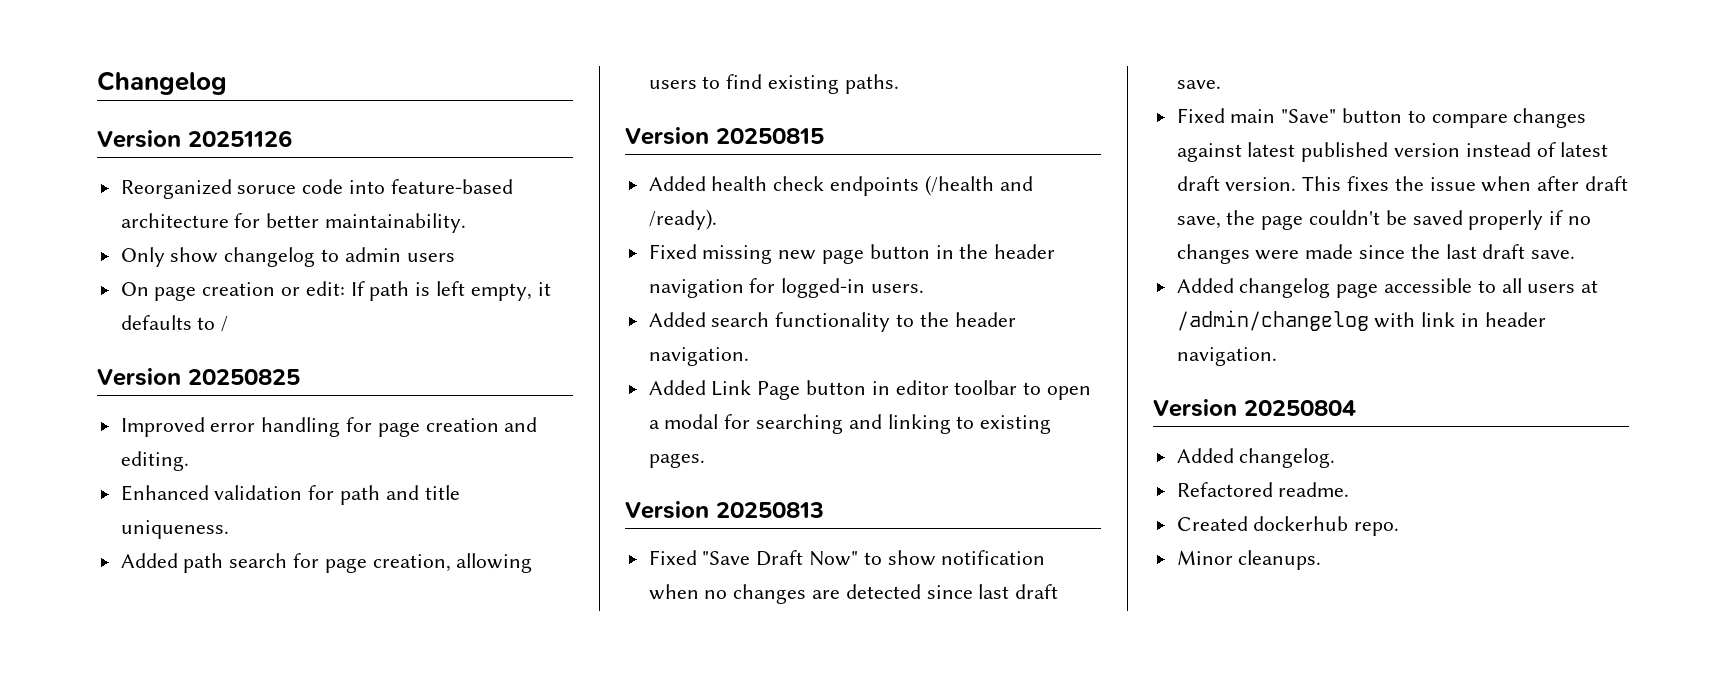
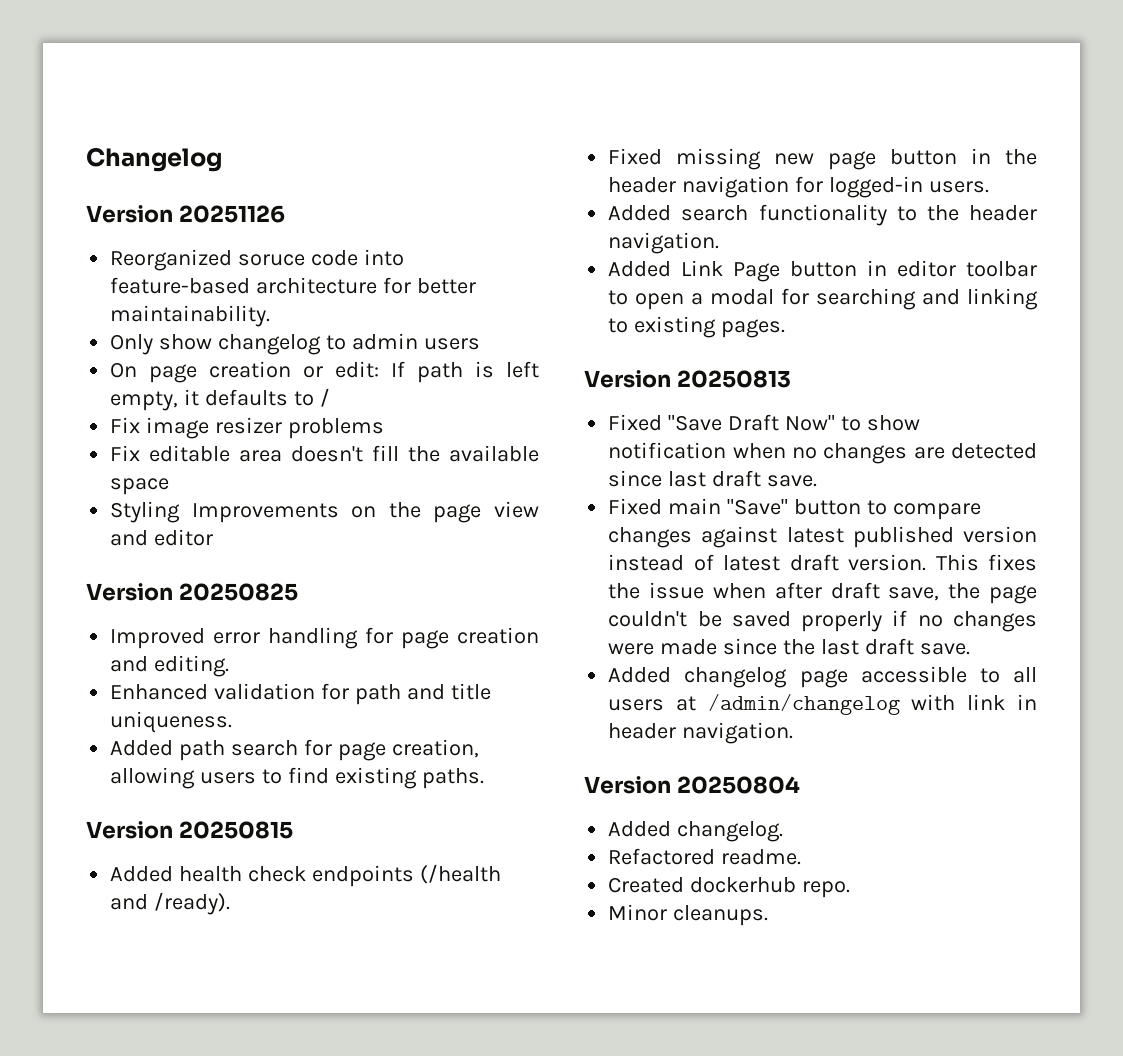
+ Fix image resizer problems
+ Fix editable area doesn't fill the available space
+ Styling Improvements on the page view and editor

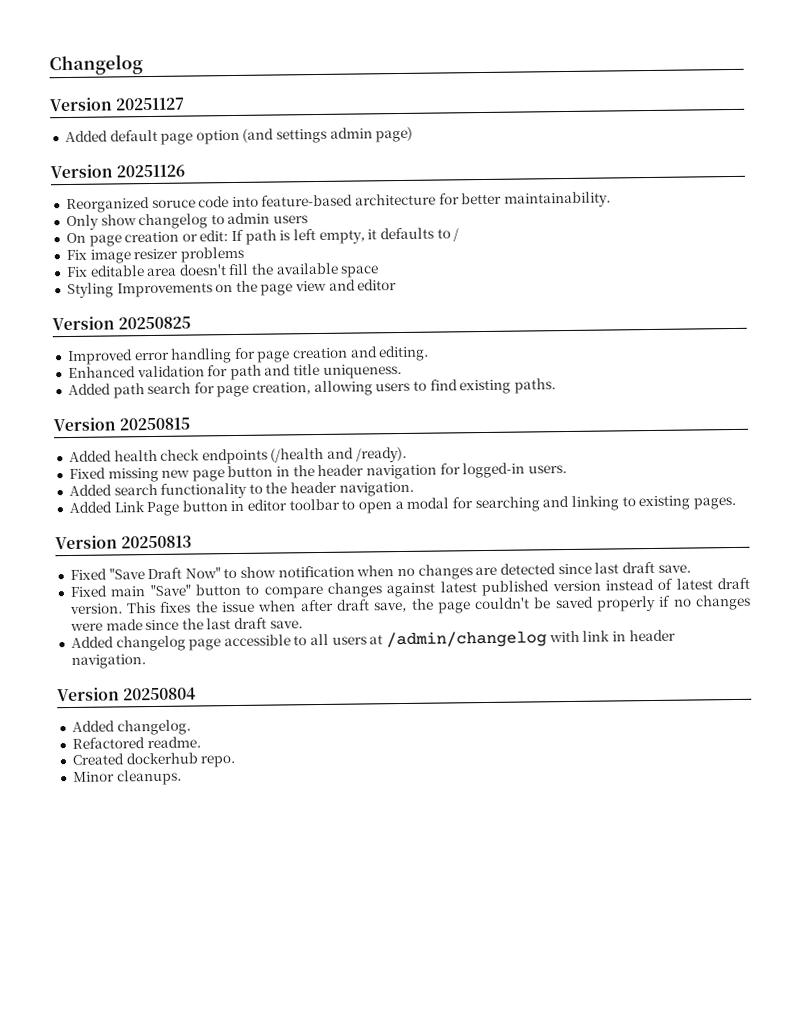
+ Version 20251127
+ Added default page option (and settings admin page)

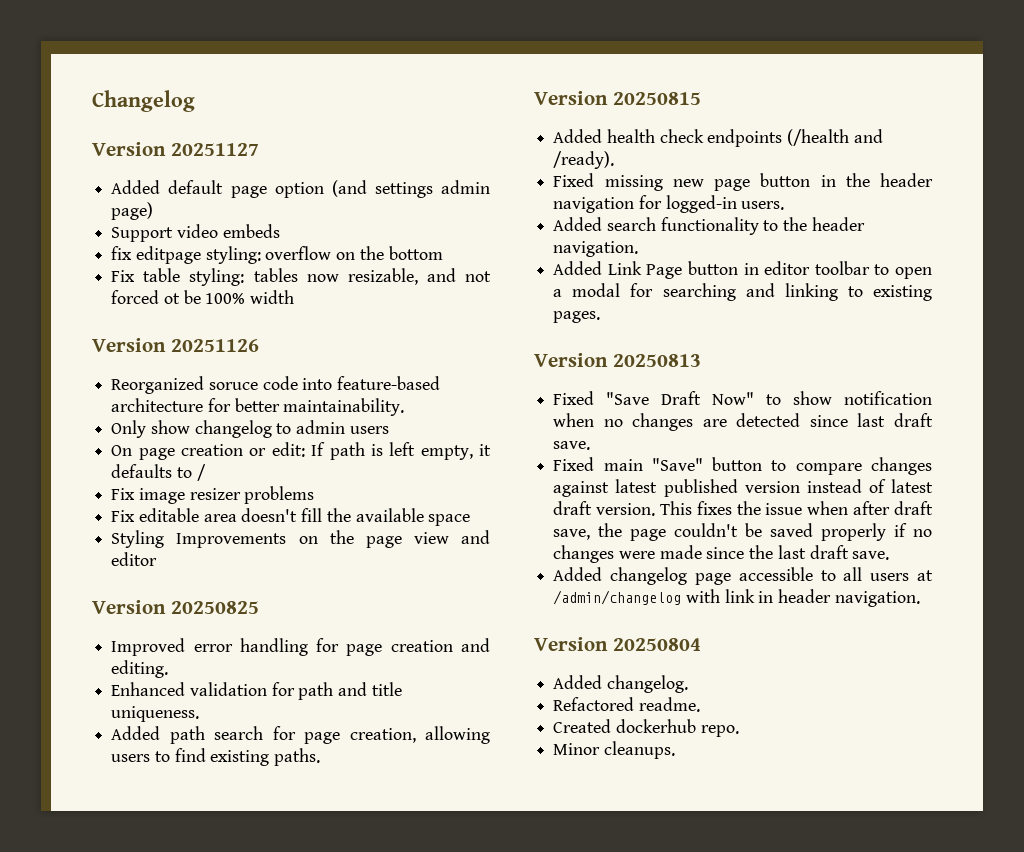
+ Support video embeds
+ fix editpage styling: overflow on the bottom
+ Fix table styling: tables now resizable, and not forced ot be 100% width

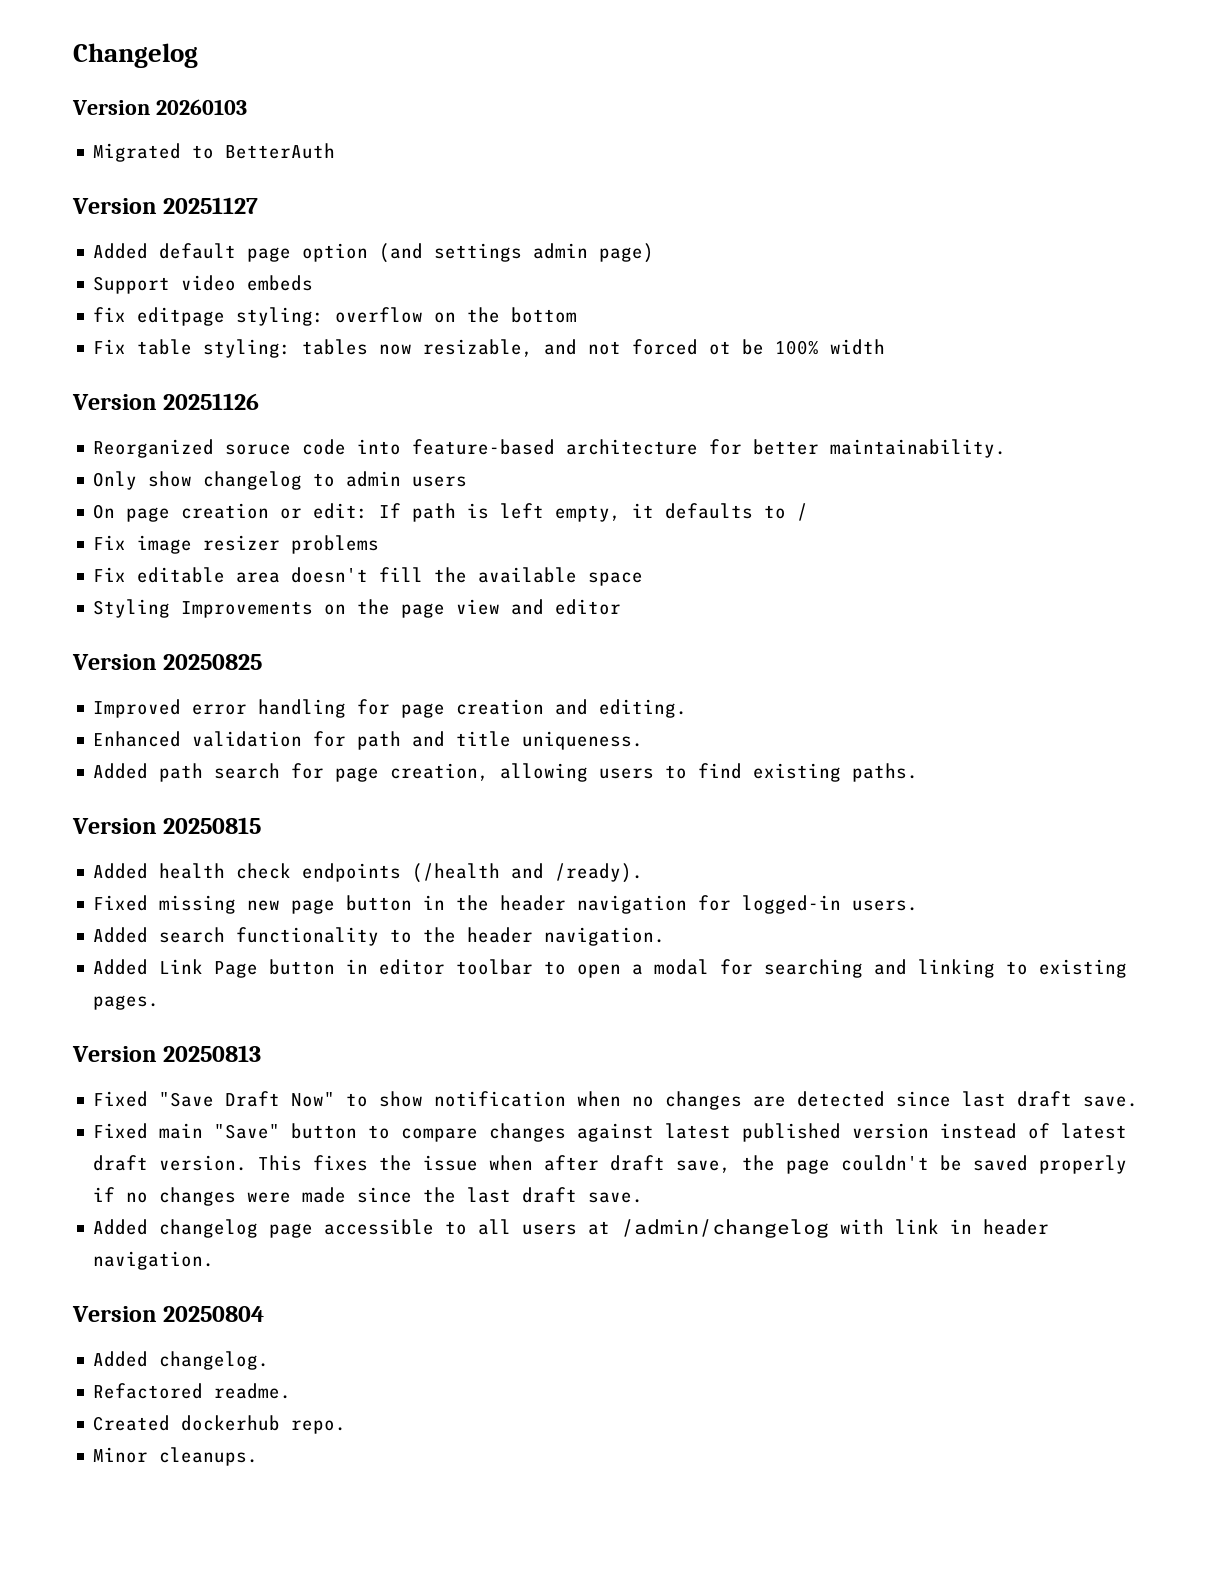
+ Version 20260103
+ Migrated to BetterAuth

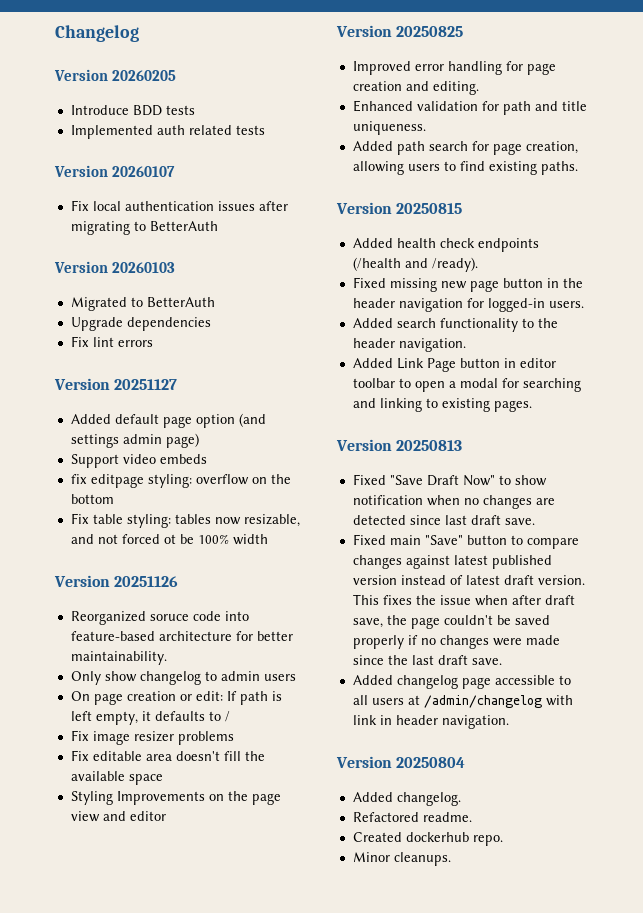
+ Version 20260205
+ Introduce BDD tests
+ Implemented auth related tests
+ Version 20260107
+ Fix local authentication issues after migrating to BetterAuth
+ Upgrade dependencies
+ Fix lint errors

